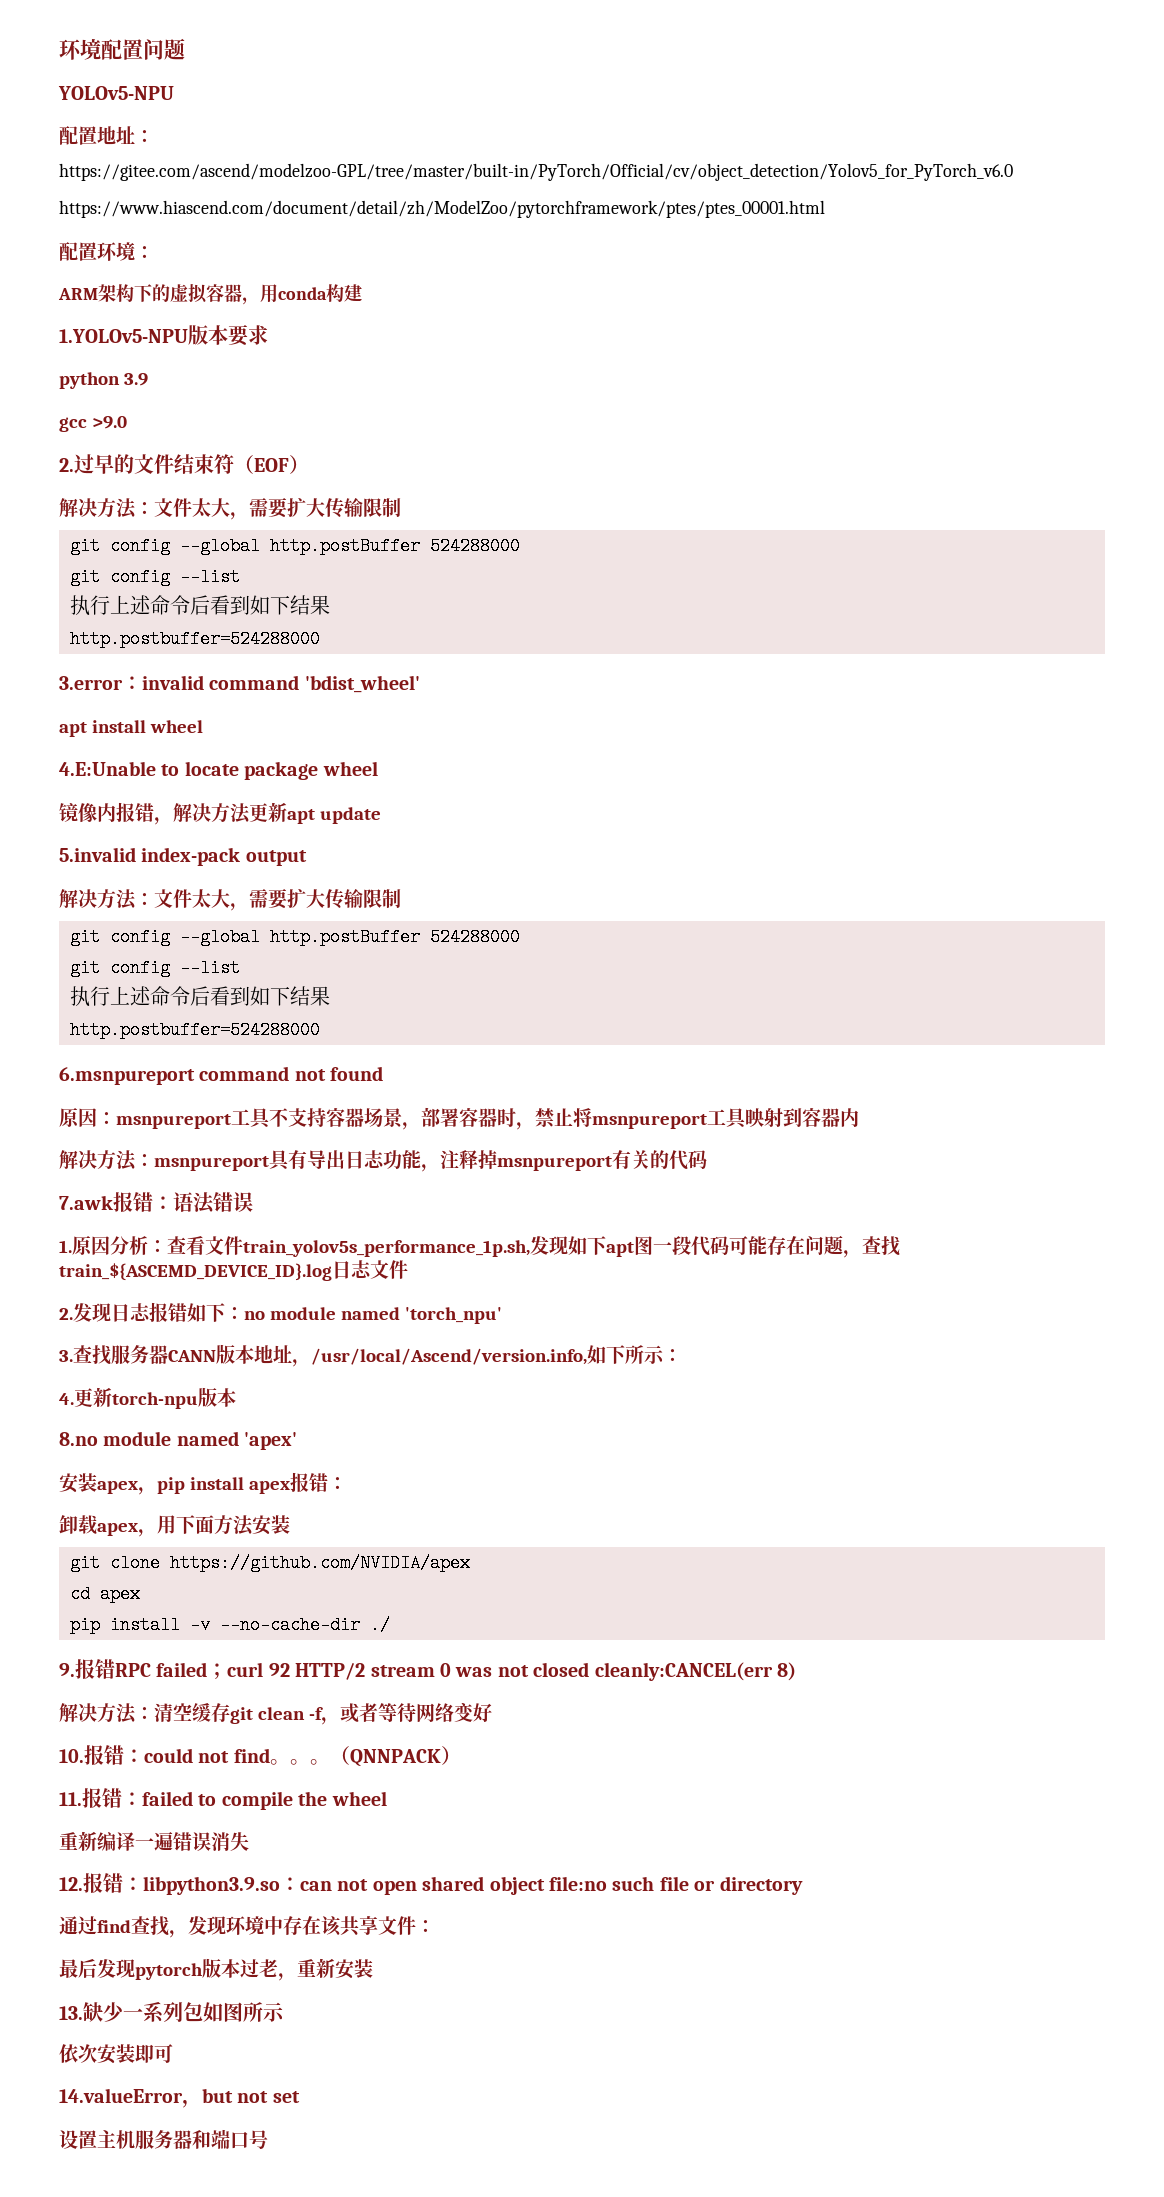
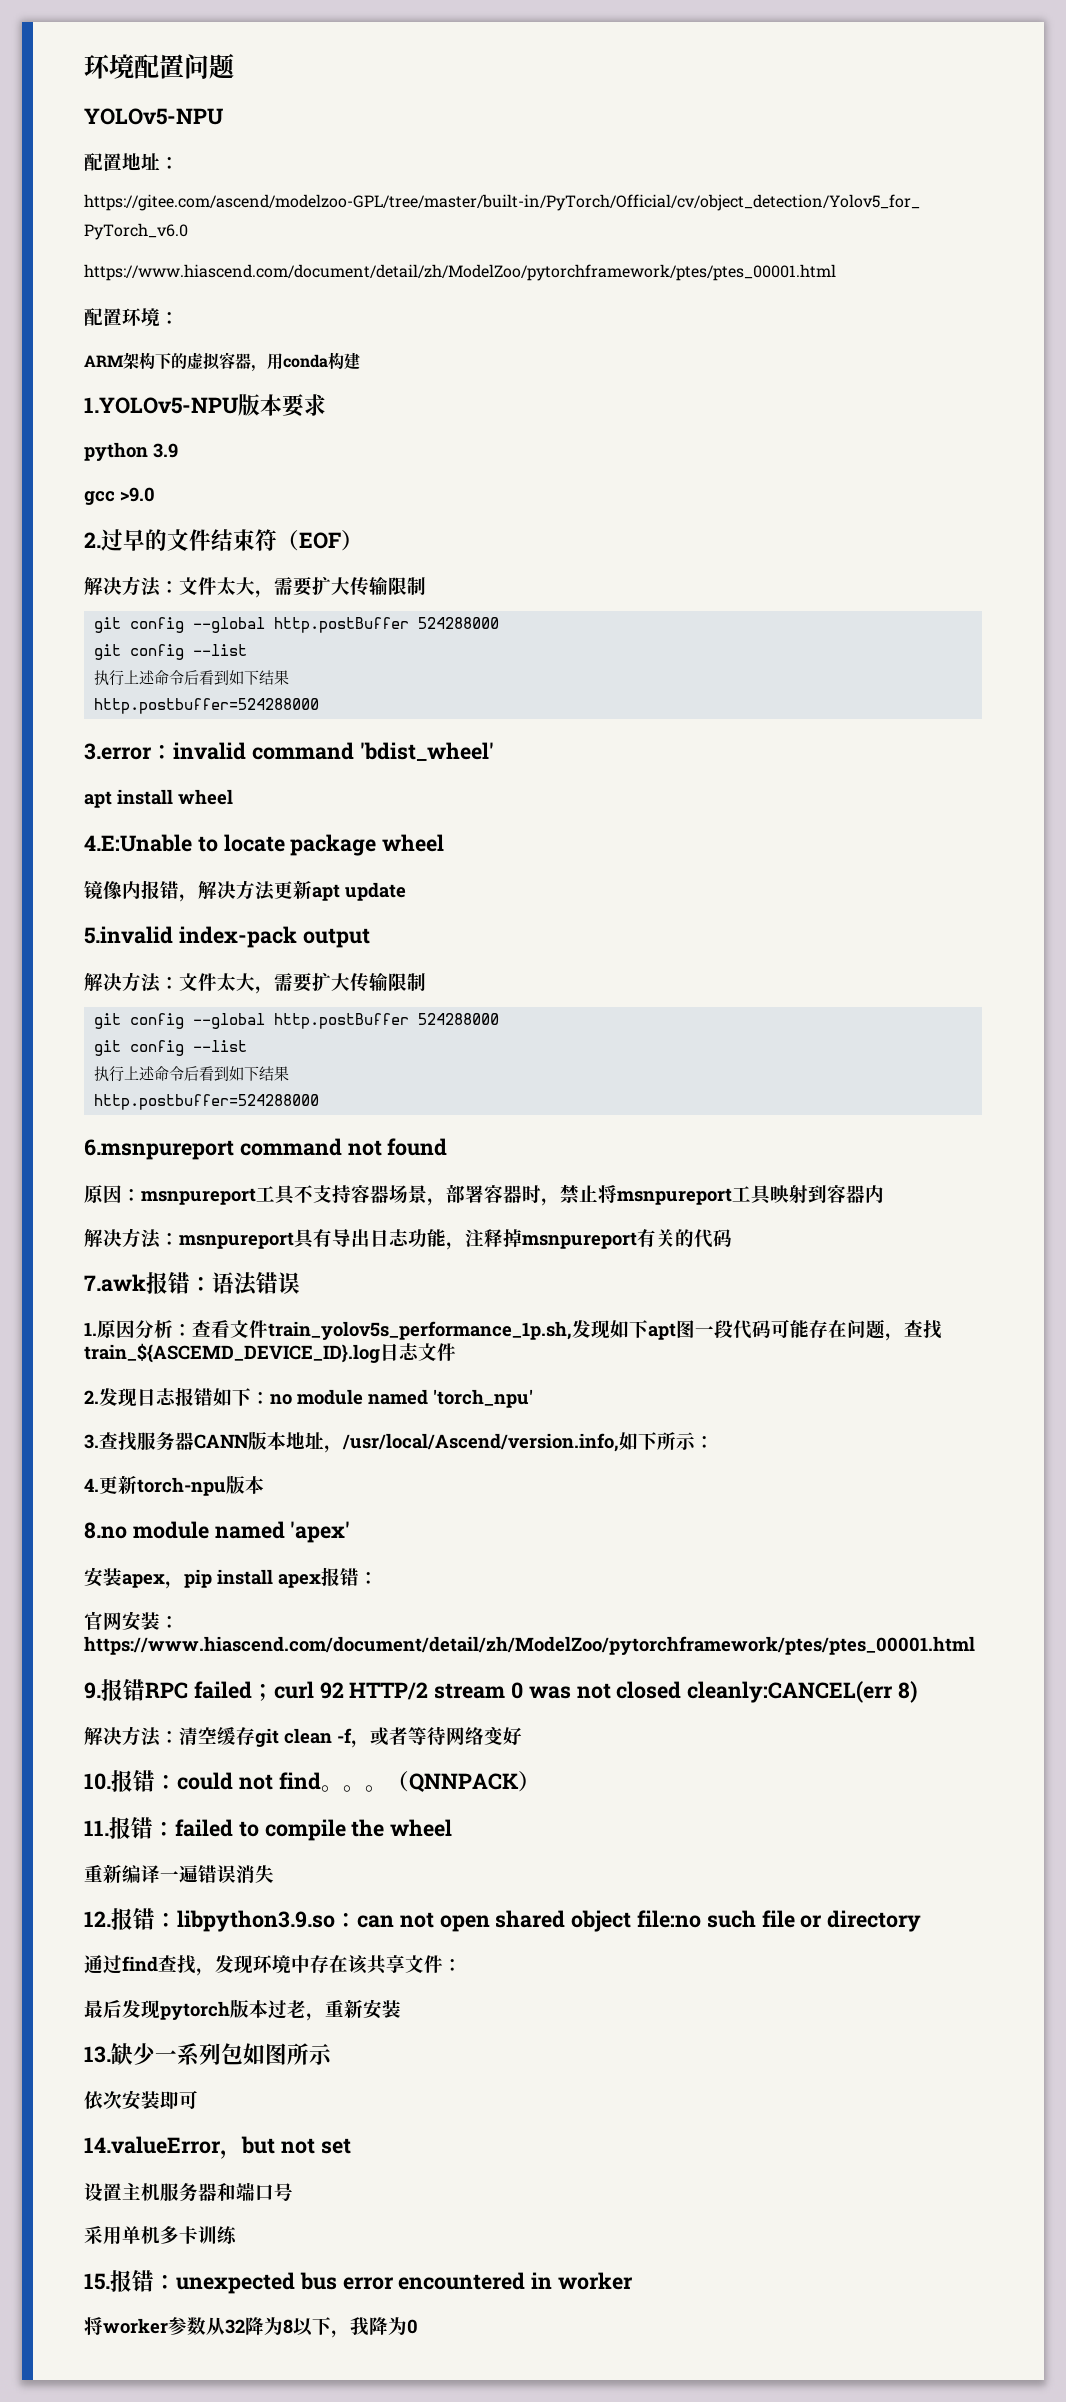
- 卸载apex，用下面方法安装
- git clone https://github.com/NVIDIA/apex
- cd apex
- pip install -v --no-cache-dir ./
+ 官网安装：https://www.hiascend.com/document/detail/zh/ModelZoo/pytorchframework/ptes/ptes_00001.html
+ 采用单机多卡训练
+ 15.报错：unexpected bus error encountered in worker
+ 将worker参数从32降为8以下，我降为0

